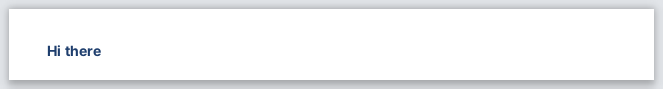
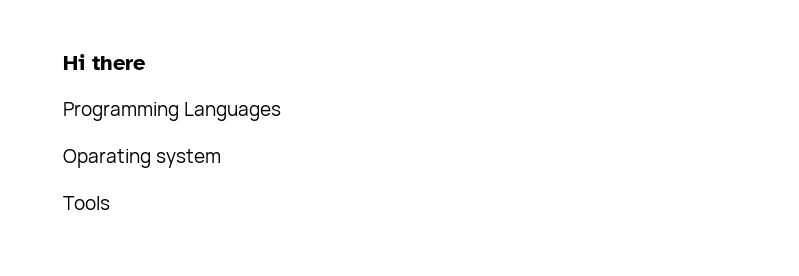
+ Programming Languages
+ Oparating system
+ Tools

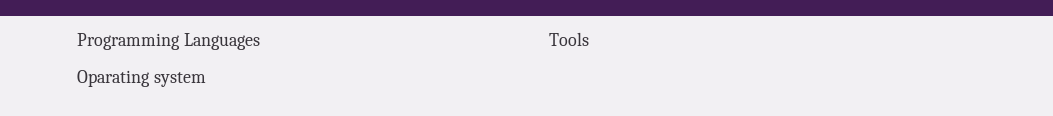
- Hi there

